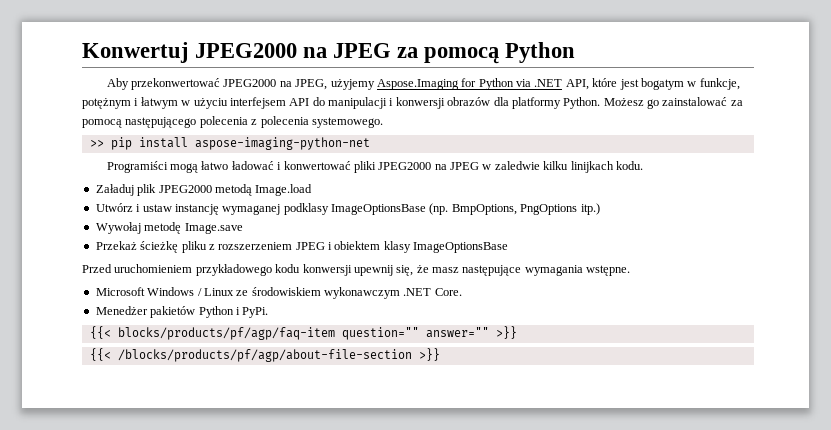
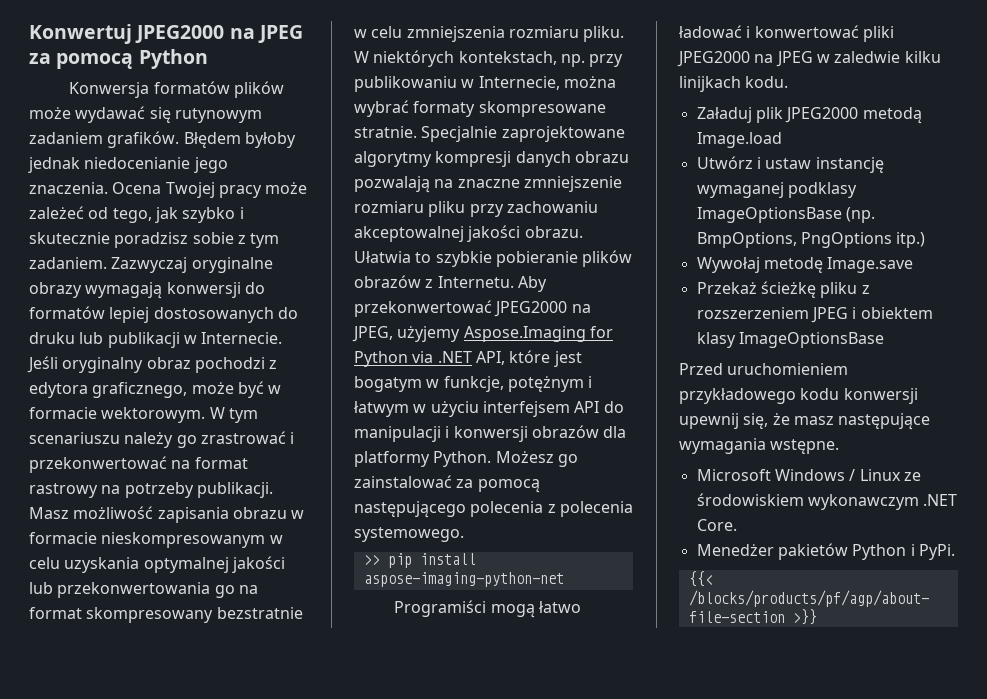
+ Konwersja formatów plików może wydawać się rutynowym zadaniem grafików. Błędem byłoby jednak niedocenianie jego znaczenia. Ocena Twojej pracy może zależeć od tego, jak szybko i skutecznie poradzisz sobie z tym zadaniem. Zazwyczaj oryginalne obrazy wymagają konwersji do formatów lepiej dostosowanych do druku lub publikacji w Internecie. Jeśli oryginalny obraz pochodzi z edytora graficznego, może być w formacie wektorowym. W tym scenariuszu należy go zrastrować i przekonwertować na format rastrowy na potrzeby publikacji. Masz możliwość zapisania obrazu w formacie nieskompresowanym w celu uzyskania optymalnej jakości lub przekonwertowania go na format skompresowany bezstratnie w celu zmniejszenia rozmiaru pliku. W niektórych kontekstach, np. przy publikowaniu w Internecie, można wybrać formaty skompresowane stratnie. Specjalnie zaprojektowane algorytmy kompresji danych obrazu pozwalają na znaczne zmniejszenie rozmiaru pliku przy zachowaniu akceptowalnej jakości obrazu. Ułatwia to szybkie pobieranie plików obrazów z Internetu.
- {{< blocks/products/pf/agp/faq-item question="" answer="" >}}

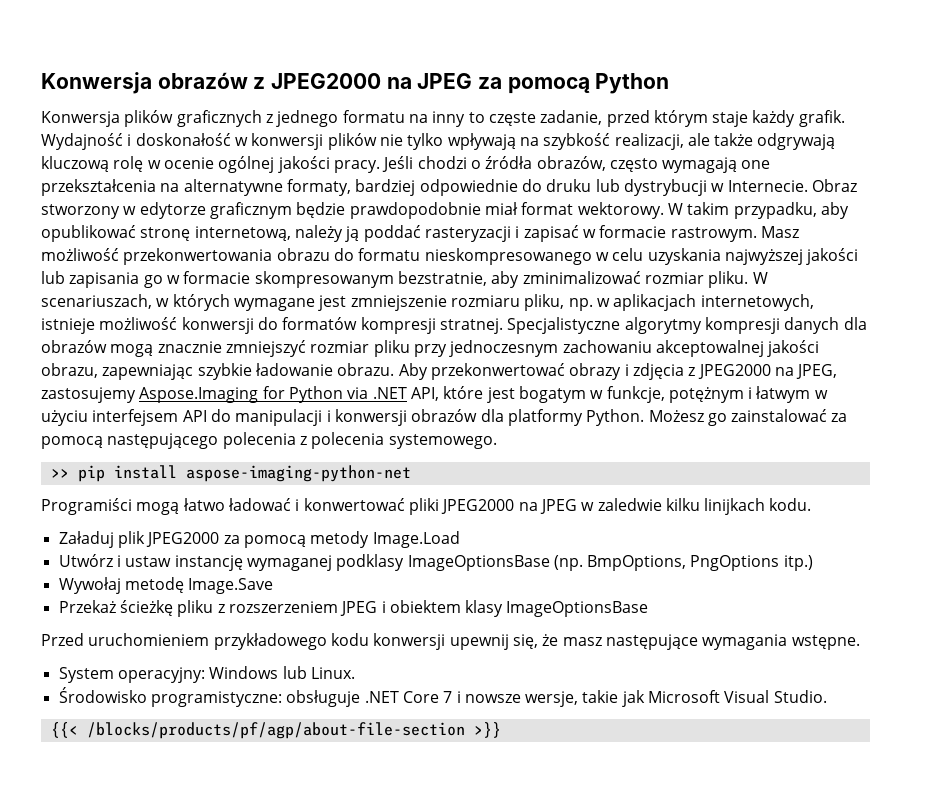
- Konwertuj JPEG2000 na JPEG za pomocą Python
+ Konwersja obrazów z JPEG2000 na JPEG za pomocą Python
- Konwersja formatów plików może wydawać się rutynowym zadaniem grafików. Błędem byłoby jednak niedocenianie jego znaczenia. Ocena Twojej pracy może zależeć od tego, jak szybko i skutecznie poradzisz sobie z tym zadaniem. Zazwyczaj oryginalne obrazy wymagają konwersji do formatów lepiej dostosowanych do druku lub publikacji w Internecie. Jeśli oryginalny obraz pochodzi z edytora graficznego, może być w formacie wektorowym. W tym scenariuszu należy go zrastrować i przekonwertować na format rastrowy na potrzeby publikacji. Masz możliwość zapisania obrazu w formacie nieskompresowanym w celu uzyskania optymalnej jakości lub przekonwertowania go na format skompresowany bezstratnie w celu zmniejszenia rozmiaru pliku. W niektórych kontekstach, np. przy publikowaniu w Internecie, można wybrać formaty skompresowane stratnie. Specjalnie zaprojektowane algorytmy kompresji danych obrazu pozwalają na znaczne zmniejszenie rozmiaru pliku przy zachowaniu akceptowalnej jakości obrazu. Ułatwia to szybkie pobieranie plików obrazów z Internetu. Aby przekonwertować JPEG2000 na JPEG, użyjemy Aspose.Imaging for Python via .NET API, które jest bogatym w funkcje, potężnym i łatwym w użyciu interfejsem API do manipulacji i konwersji obrazów dla platformy Python.
+ Konwersja plików graficznych z jednego formatu na inny to częste zadanie, przed którym staje każdy grafik. Wydajność i doskonałość w konwersji plików nie tylko wpływają na szybkość realizacji, ale także odgrywają kluczową rolę w ocenie ogólnej jakości pracy. Jeśli chodzi o źródła obrazów, często wymagają one przekształcenia na alternatywne formaty, bardziej odpowiednie do druku lub dystrybucji w Internecie. Obraz stworzony w edytorze graficznym będzie prawdopodobnie miał format wektorowy. W takim przypadku, aby opublikować stronę internetową, należy ją poddać rasteryzacji i zapisać w formacie rastrowym. Masz możliwość przekonwertowania obrazu do formatu nieskompresowanego w celu uzyskania najwyższej jakości lub zapisania go w formacie skompresowanym bezstratnie, aby zminimalizować rozmiar pliku. W scenariuszach, w których wymagane jest zmniejszenie rozmiaru pliku, np. w aplikacjach internetowych, istnieje możliwość konwersji do formatów kompresji stratnej. Specjalistyczne algorytmy kompresji danych dla obrazów mogą znacznie zmniejszyć rozmiar pliku przy jednoczesnym zachowaniu akceptowalnej jakości obrazu, zapewniając szybkie ładowanie obrazu. Aby przekonwertować obrazy i zdjęcia z JPEG2000 na JPEG, zastosujemy Aspose.Imaging for Python via .NET API, które jest bogatym w funkcje, potężnym i łatwym w użyciu interfejsem API do manipulacji i konwersji obrazów dla platformy Python.
- Załaduj plik JPEG2000 metodą Image.load
+ Załaduj plik JPEG2000 za pomocą metody Image.Load
- Wywołaj metodę Image.save
+ Wywołaj metodę Image.Save
- Microsoft Windows / Linux ze środowiskiem wykonawczym .NET Core.
- Menedżer pakietów Python i PyPi.
+ System operacyjny: Windows lub Linux.
+ Środowisko programistyczne: obsługuje .NET Core 7 i nowsze wersje, takie jak Microsoft Visual Studio.

